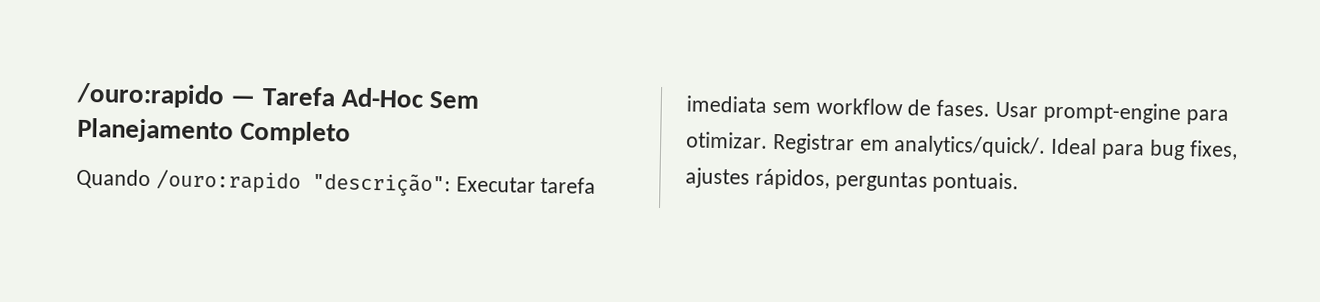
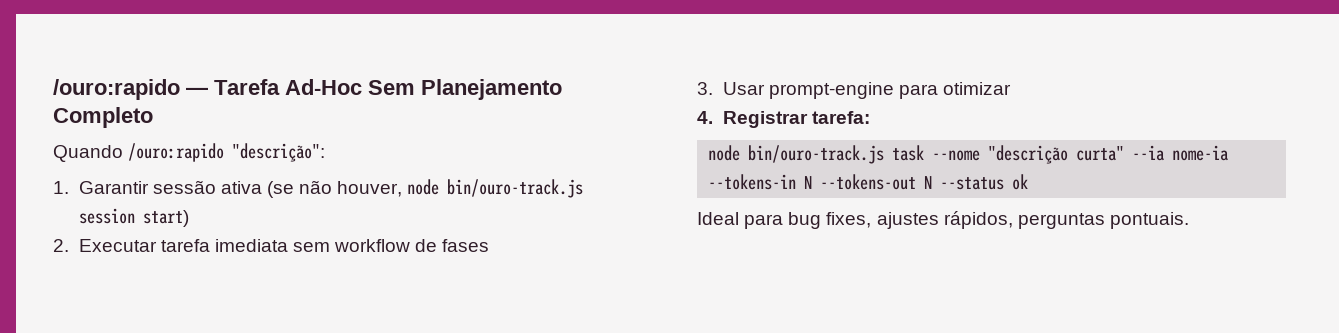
- Quando /ouro:rapido "descrição": Executar tarefa imediata sem workflow de fases. Usar prompt-engine para otimizar. Registrar em analytics/quick/. Ideal para bug fixes, ajustes rápidos, perguntas pontuais.
+ Quando /ouro:rapido "descrição":
+ 1. Garantir sessão ativa (se não houver, node bin/ouro-track.js session start)
+ 2. Executar tarefa imediata sem workflow de fases
+ 3. Usar prompt-engine para otimizar
+ 4. Registrar tarefa:
+ node bin/ouro-track.js task --nome "descrição curta" --ia nome-ia --tokens-in N --tokens-out N --status ok
+ Ideal para bug fixes, ajustes rápidos, perguntas pontuais.

